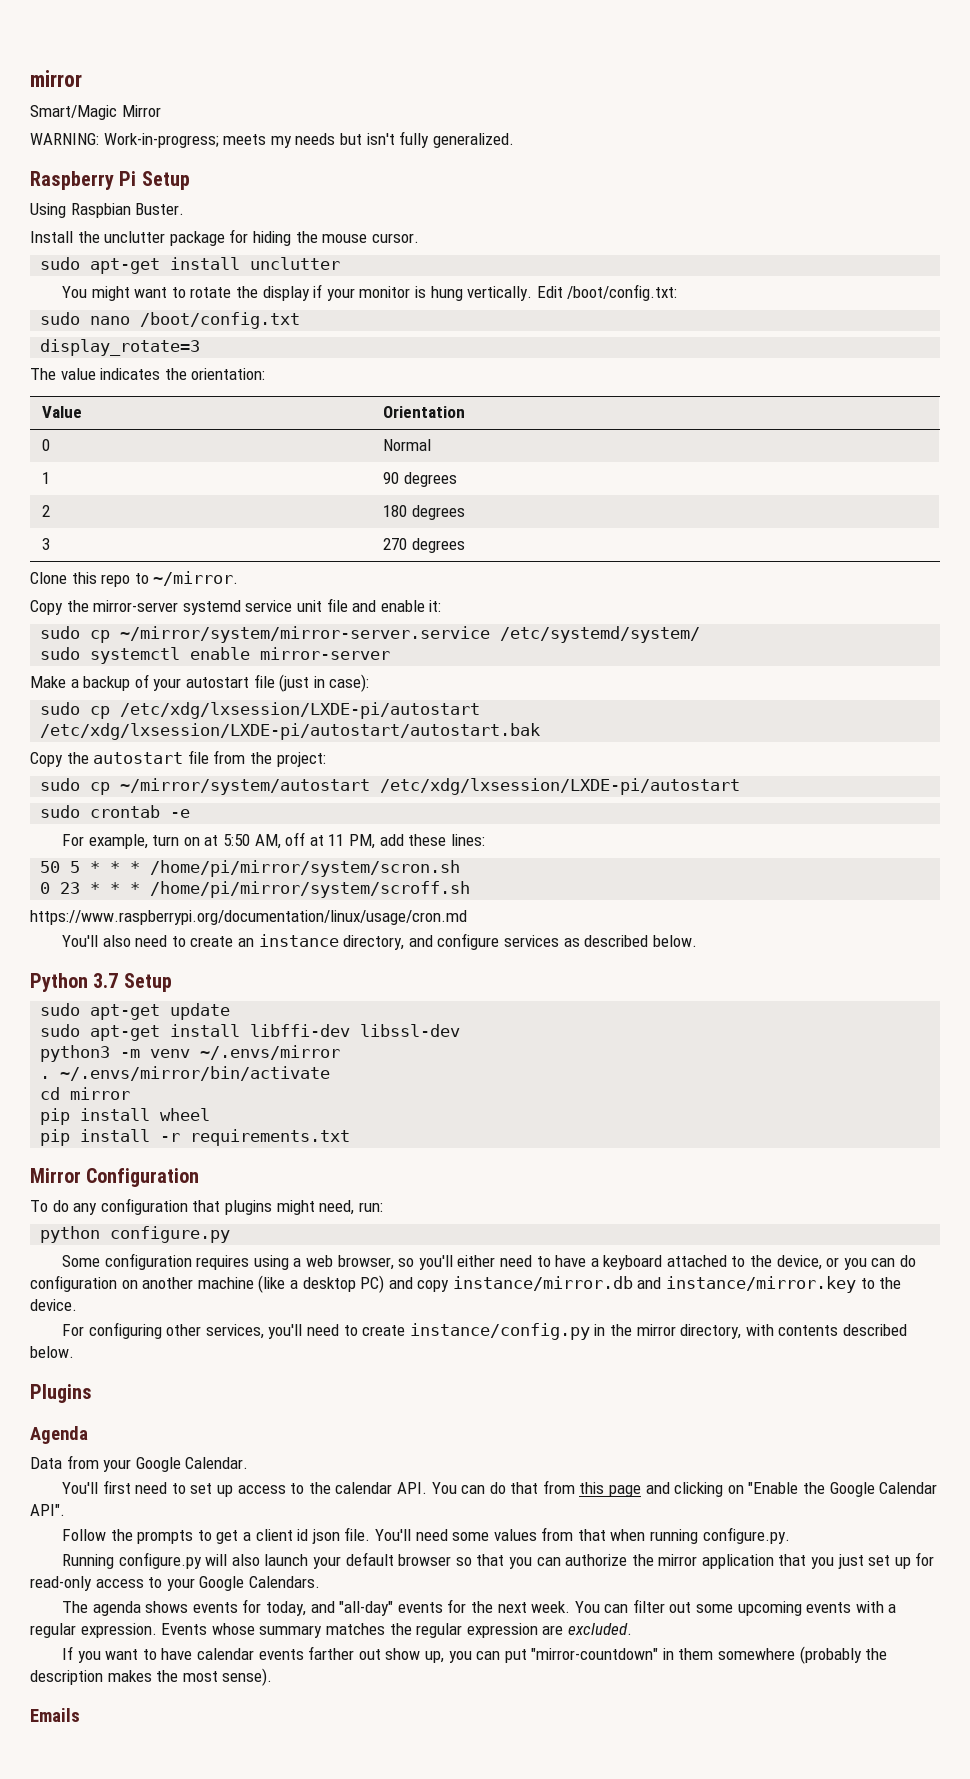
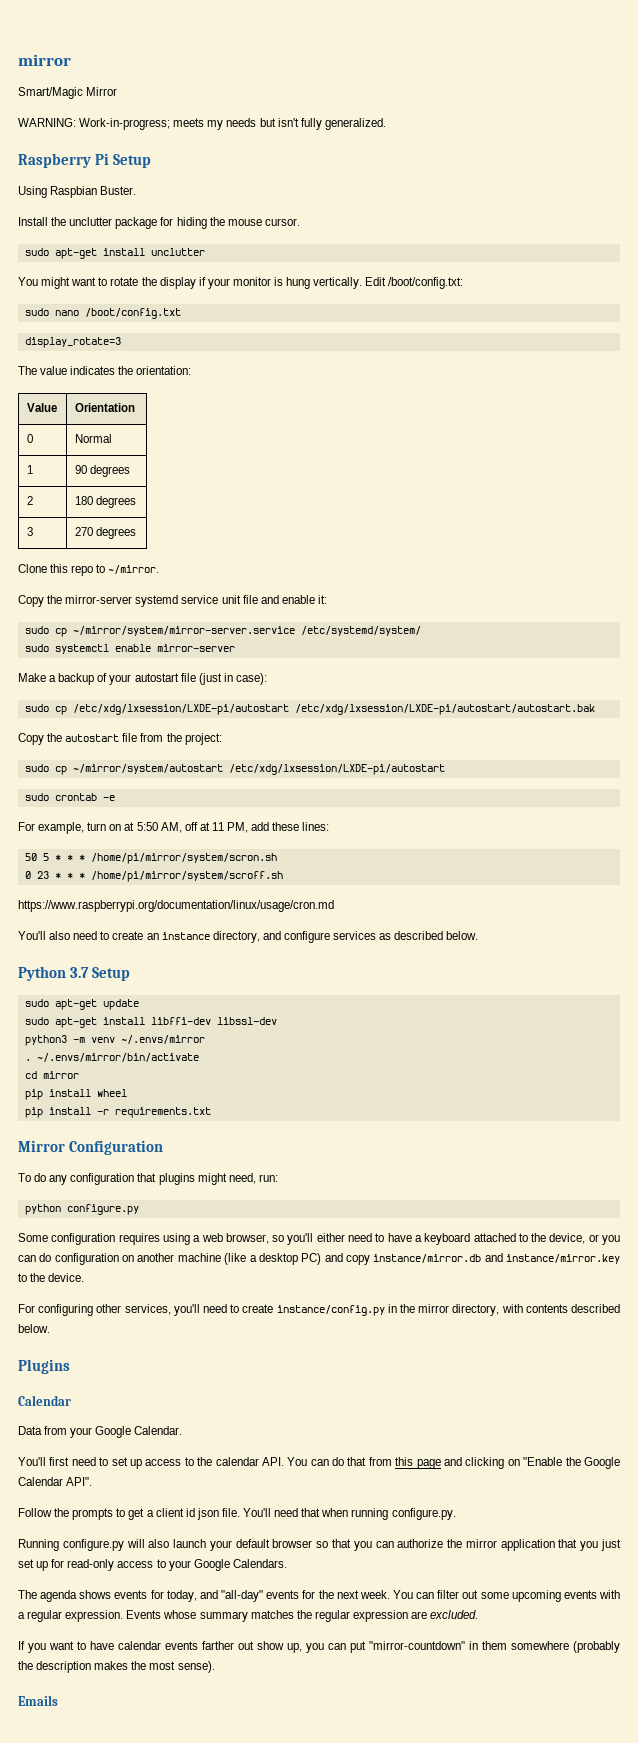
  Plugins
- Agenda
+ Calendar
- You'll need some values from that when running configure.py.
+ You'll need that when running configure.py.

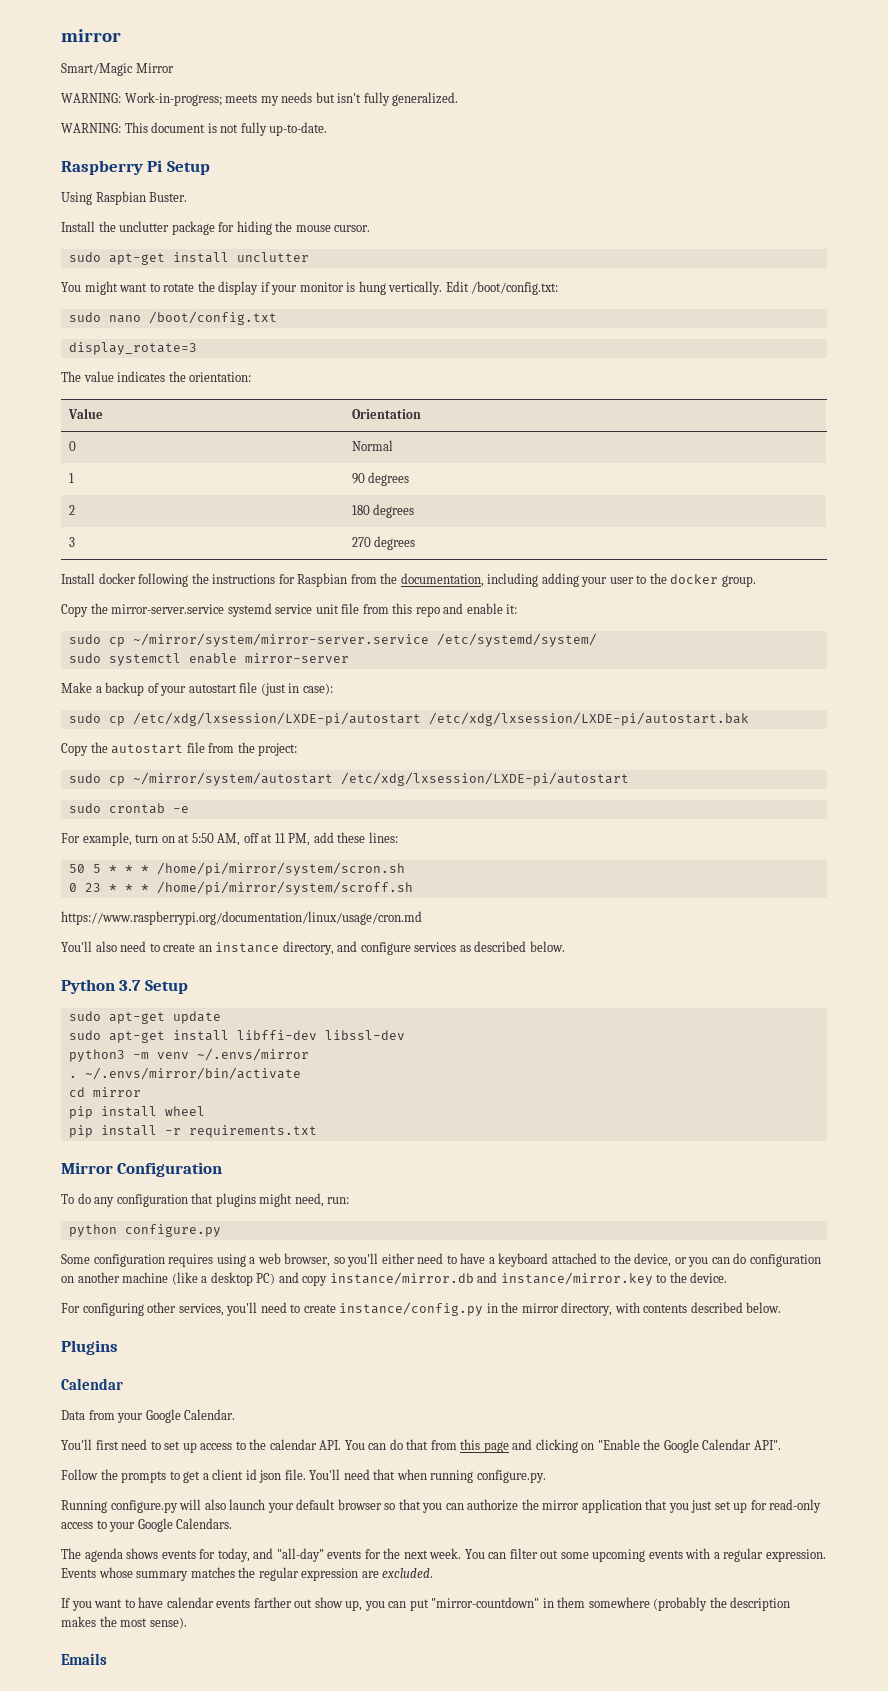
+ WARNING: This document is not fully up-to-date.
- Clone this repo to ~/mirror.
- Copy the mirror-server systemd service unit file and enable it:
+ Install docker following the instructions for Raspbian from the documentation, including adding your user to the docker group.
+ Copy the mirror-server.service systemd service unit file from this repo and enable it:
- sudo cp /etc/xdg/lxsession/LXDE-pi/autostart /etc/xdg/lxsession/LXDE-pi/autostart/autostart.bak
+ sudo cp /etc/xdg/lxsession/LXDE-pi/autostart /etc/xdg/lxsession/LXDE-pi/autostart.bak

